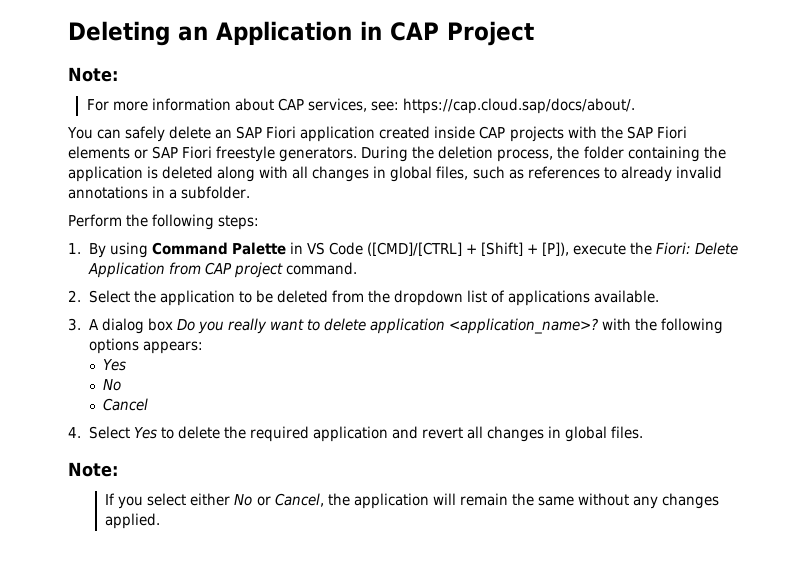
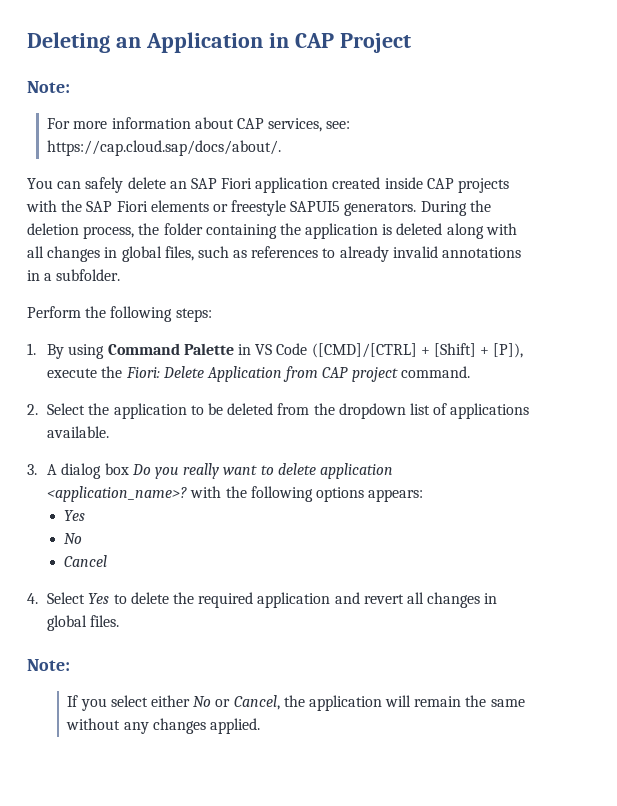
- You can safely delete an SAP Fiori application created inside CAP projects with the SAP Fiori elements or SAP Fiori freestyle generators.
+ You can safely delete an SAP Fiori application created inside CAP projects with the SAP Fiori elements or freestyle SAPUI5 generators.

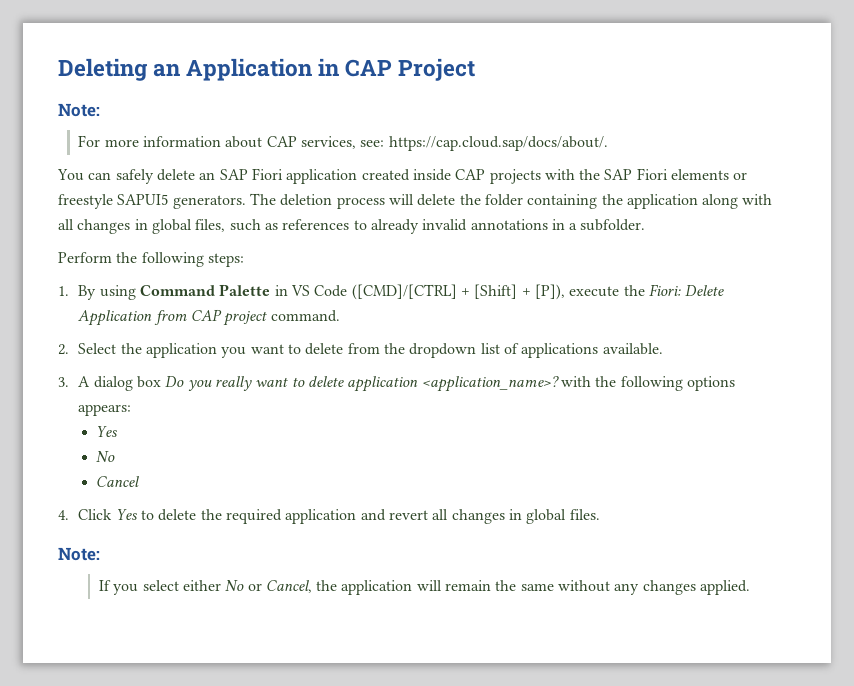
- During the deletion process, the folder containing the application is deleted along with all changes in global files, such as references to already invalid annotations in a subfolder.
+ The deletion process will delete the folder containing the application along with all changes in global files, such as references to already invalid annotations in a subfolder.
- 2. Select the application to be deleted from the dropdown list of applications available.
+ 2. Select the application you want to delete from the dropdown list of applications available.
- 4. Select Yes to delete the required application and revert all changes in global files.
+ 4. Click Yes to delete the required application and revert all changes in global files.

